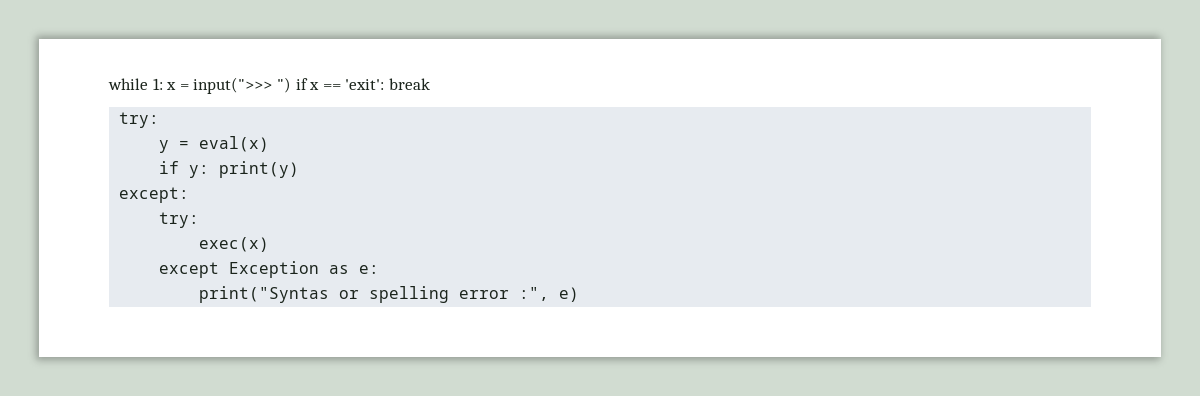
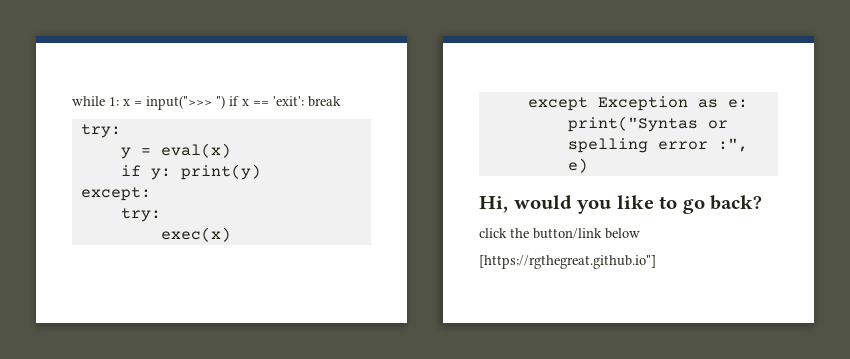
+ Hi, would you like to go back?
+ click the button/link below
+ [https://rgthegreat.github.io"]

